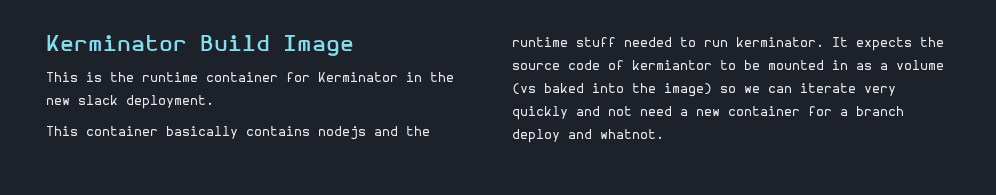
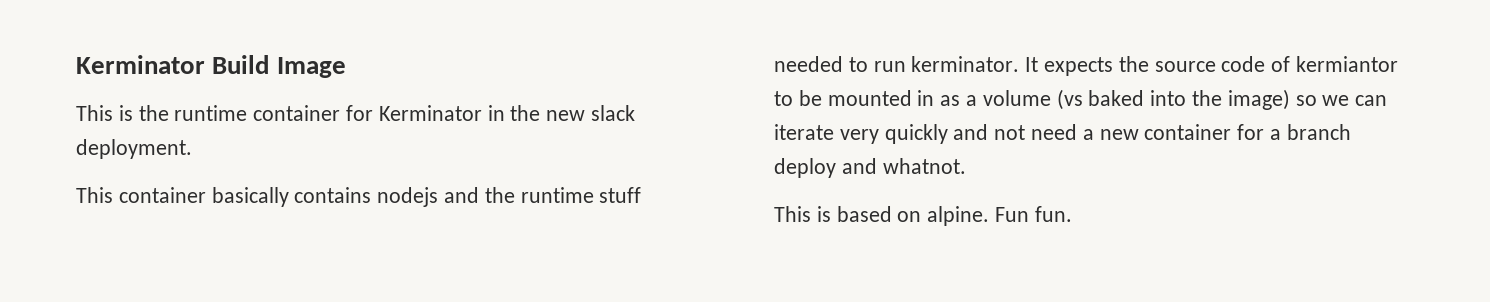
+ This is based on alpine. Fun fun.

